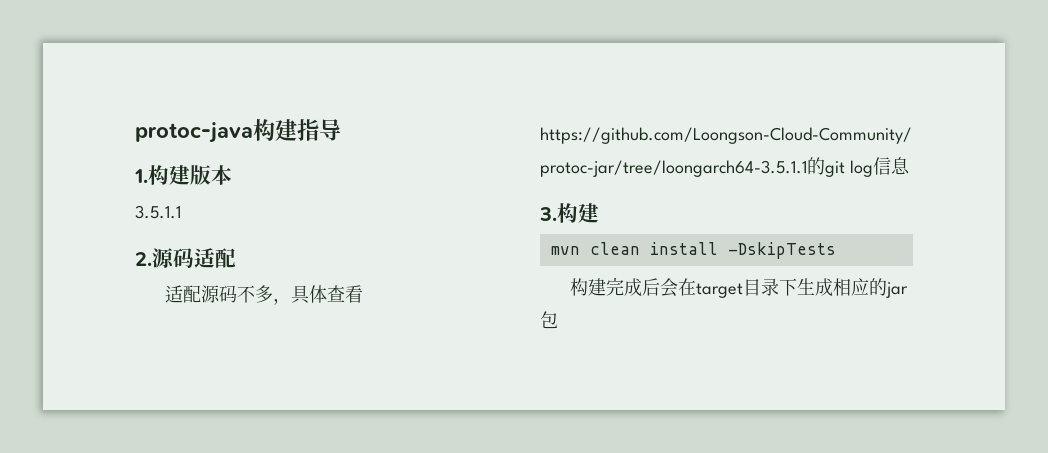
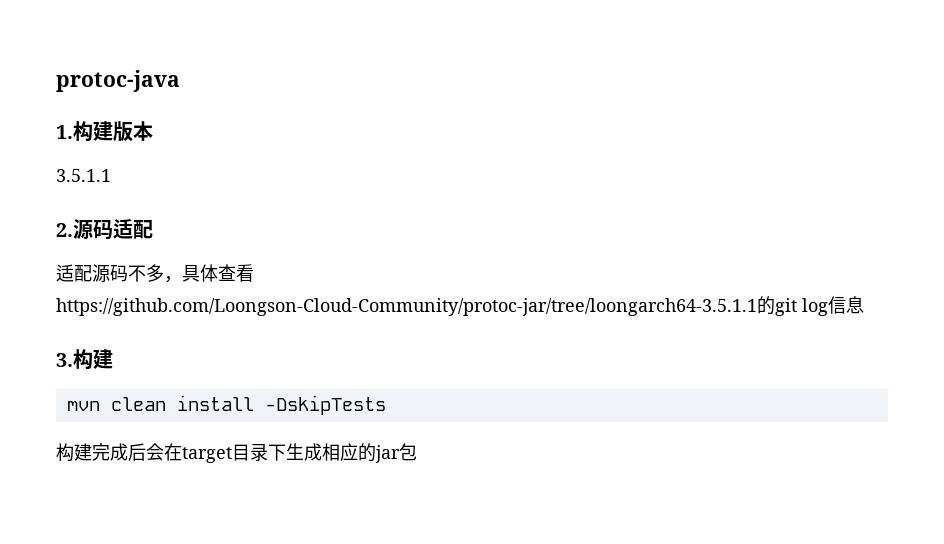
- protoc-java构建指导
+ protoc-java

